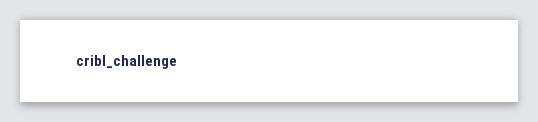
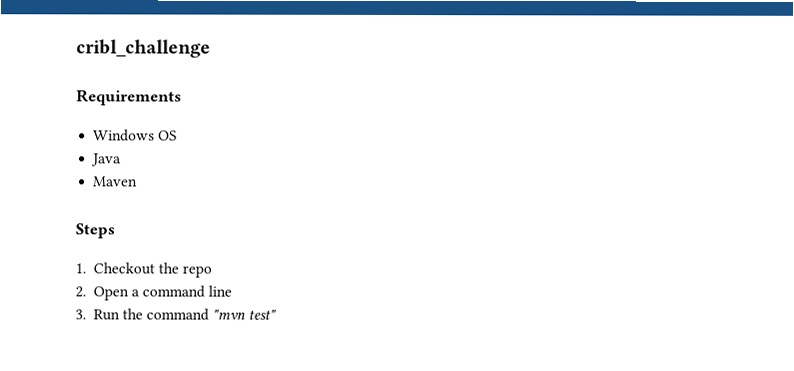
+ Requirements
+ Windows OS
+ Java
+ Maven
+ Steps
+ 1. Checkout the repo
+ 2. Open a command line
+ 3. Run the command "mvn test"

